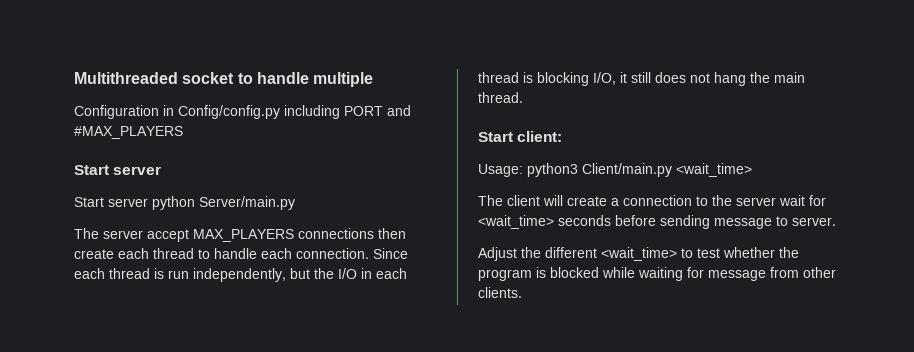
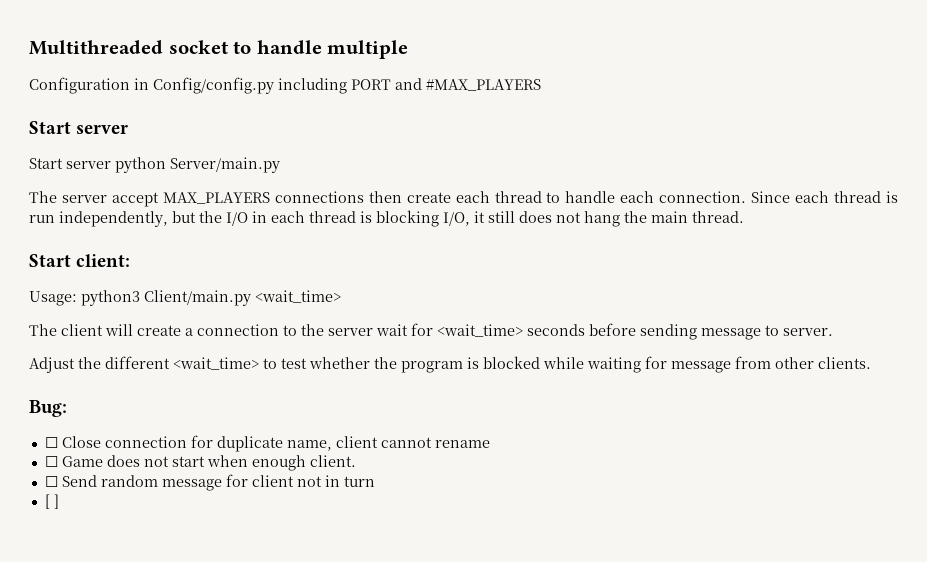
+ Bug:
+ ☐ Close connection for duplicate name, client cannot rename
+ ☐ Game does not start when enough client.
+ ☐ Send random message for client not in turn
+ [ ]

